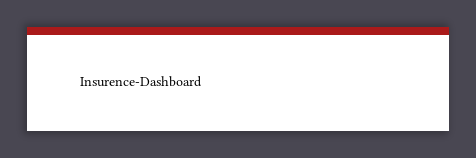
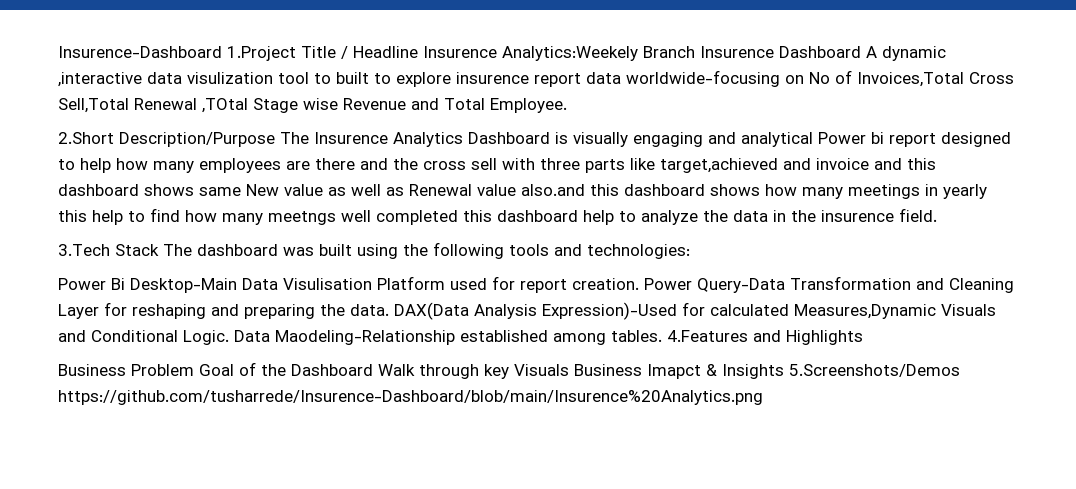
- Insurence-Dashboard
+ Insurence-Dashboard 1.Project Title / Headline Insurence Analytics:Weekely Branch Insurence Dashboard A dynamic ,interactive data visulization tool to built to explore insurence report data worldwide-focusing on No of Invoices,Total Cross Sell,Total Renewal ,TOtal Stage wise Revenue and Total Employee.
+ 2.Short Description/Purpose The Insurence Analytics Dashboard is visually engaging and analytical Power bi report designed to help how many employees are there and the cross sell with three parts like target,achieved and invoice and this dashboard shows same New value as well as Renewal value also.and this dashboard shows how many meetings in yearly this help to find how many meetngs well completed this dashboard help to analyze the data in the insurence field.
+ 3.Tech Stack The dashboard was built using the following tools and technologies:
+ Power Bi Desktop-Main Data Visulisation Platform used for report creation. Power Query-Data Transformation and Cleaning Layer for reshaping and preparing the data. DAX(Data Analysis Expression)-Used for calculated Measures,Dynamic Visuals and Conditional Logic. Data Maodeling-Relationship established among tables. 4.Features and Highlights
+ Business Problem Goal of the Dashboard Walk through key Visuals Business Imapct & Insights 5.Screenshots/Demos https://github.com/tusharrede/Insurence-Dashboard/blob/main/Insurence%20Analytics.png

